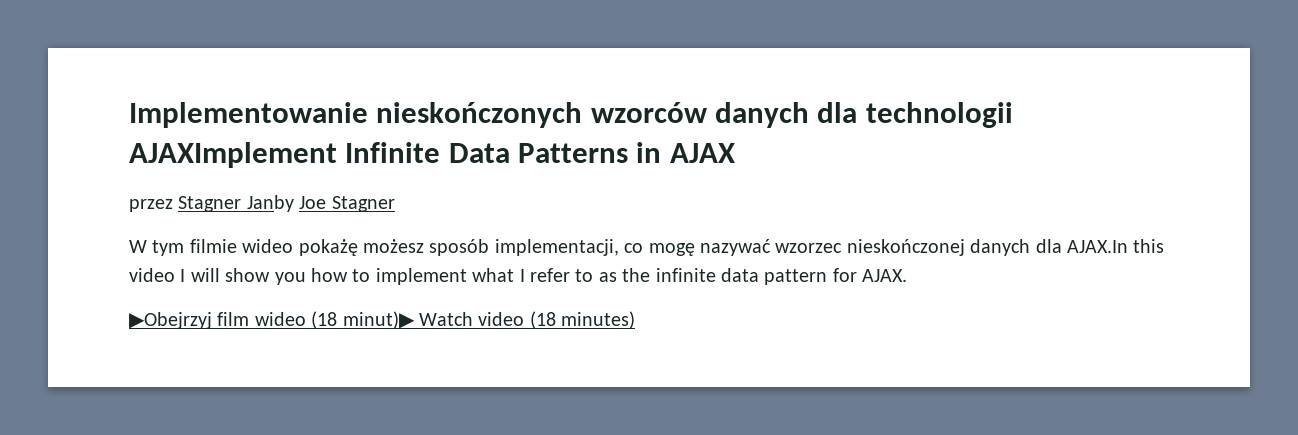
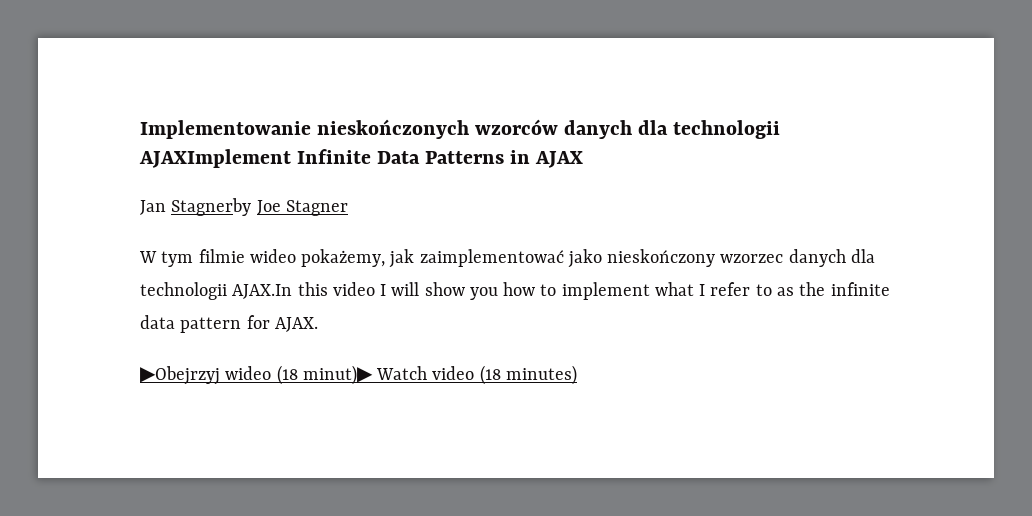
- przez Stagner Janby Joe Stagner
+ Jan Stagnerby Joe Stagner
- W tym filmie wideo pokażę możesz sposób implementacji, co mogę nazywać wzorzec nieskończonej danych dla AJAX.In this video I will show you how to implement what I refer to as the infinite data pattern for AJAX.
+ W tym filmie wideo pokażemy, jak zaimplementować jako nieskończony wzorzec danych dla technologii AJAX.In this video I will show you how to implement what I refer to as the infinite data pattern for AJAX.
- ▶Obejrzyj film wideo (18 minut)▶ Watch video (18 minutes)
+ ▶Obejrzyj wideo (18 minut)▶ Watch video (18 minutes)

